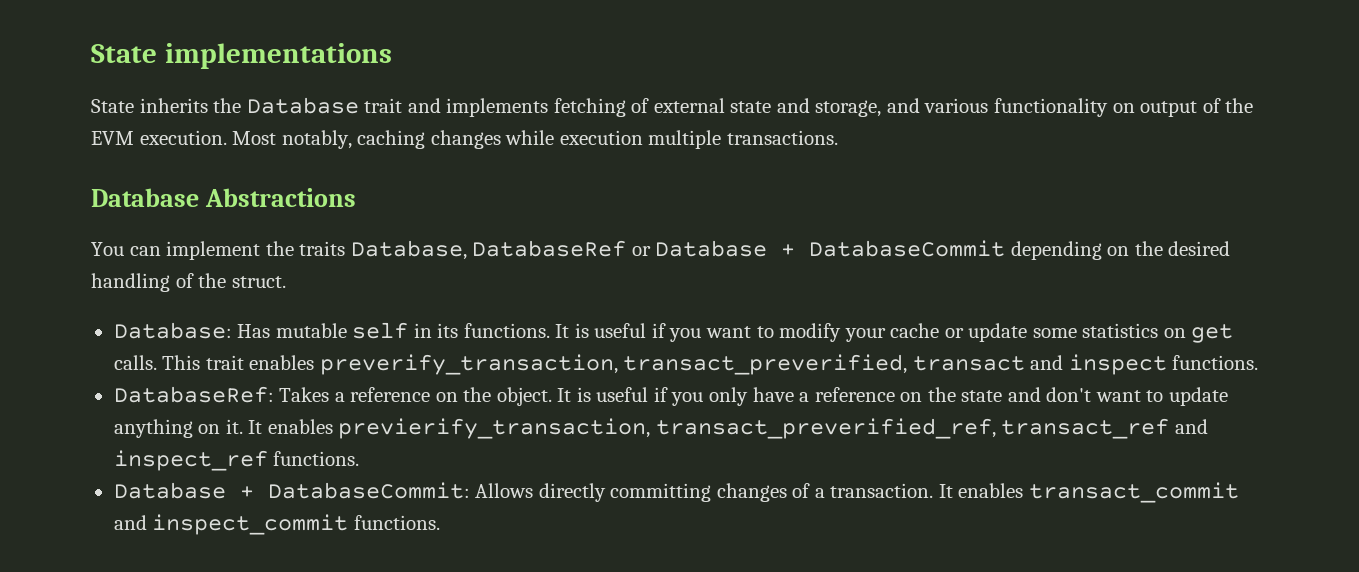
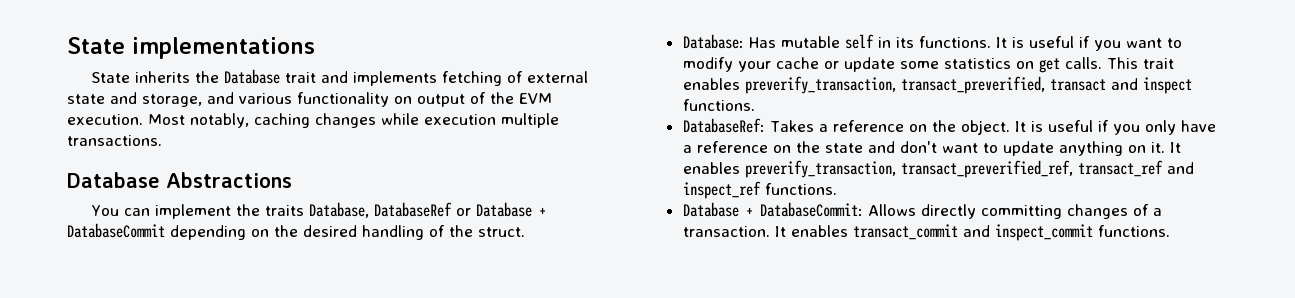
- It enables previerify_transaction, transact_preverified_ref, transact_ref and inspect_ref functions.
+ It enables preverify_transaction, transact_preverified_ref, transact_ref and inspect_ref functions.

